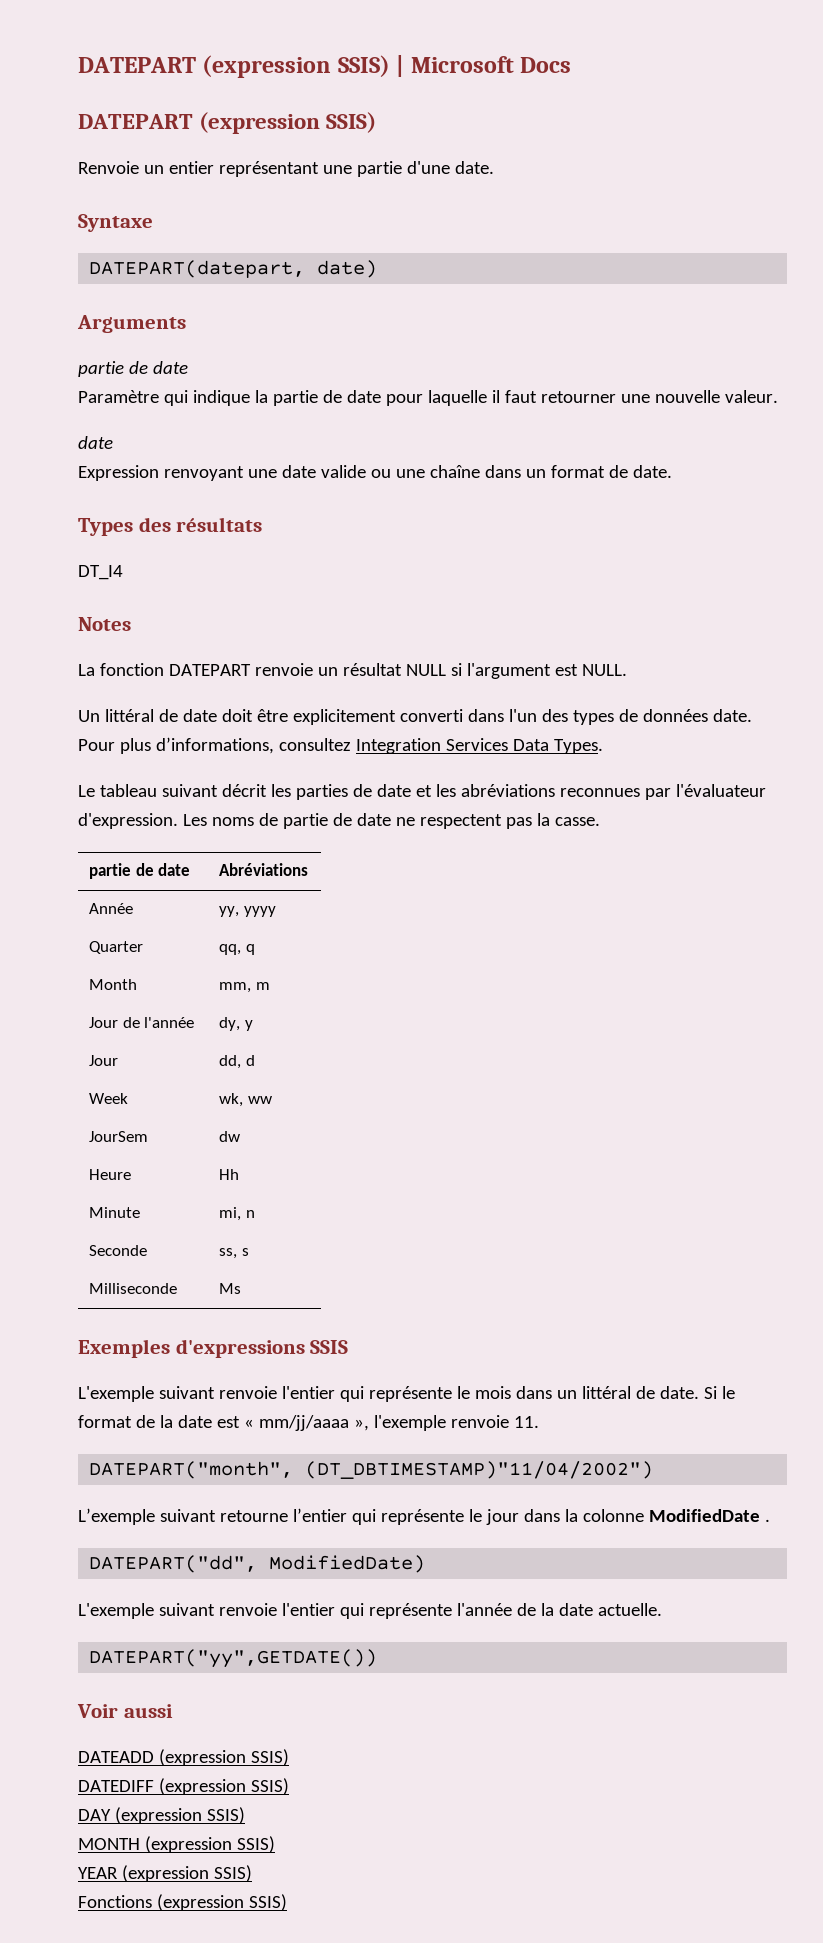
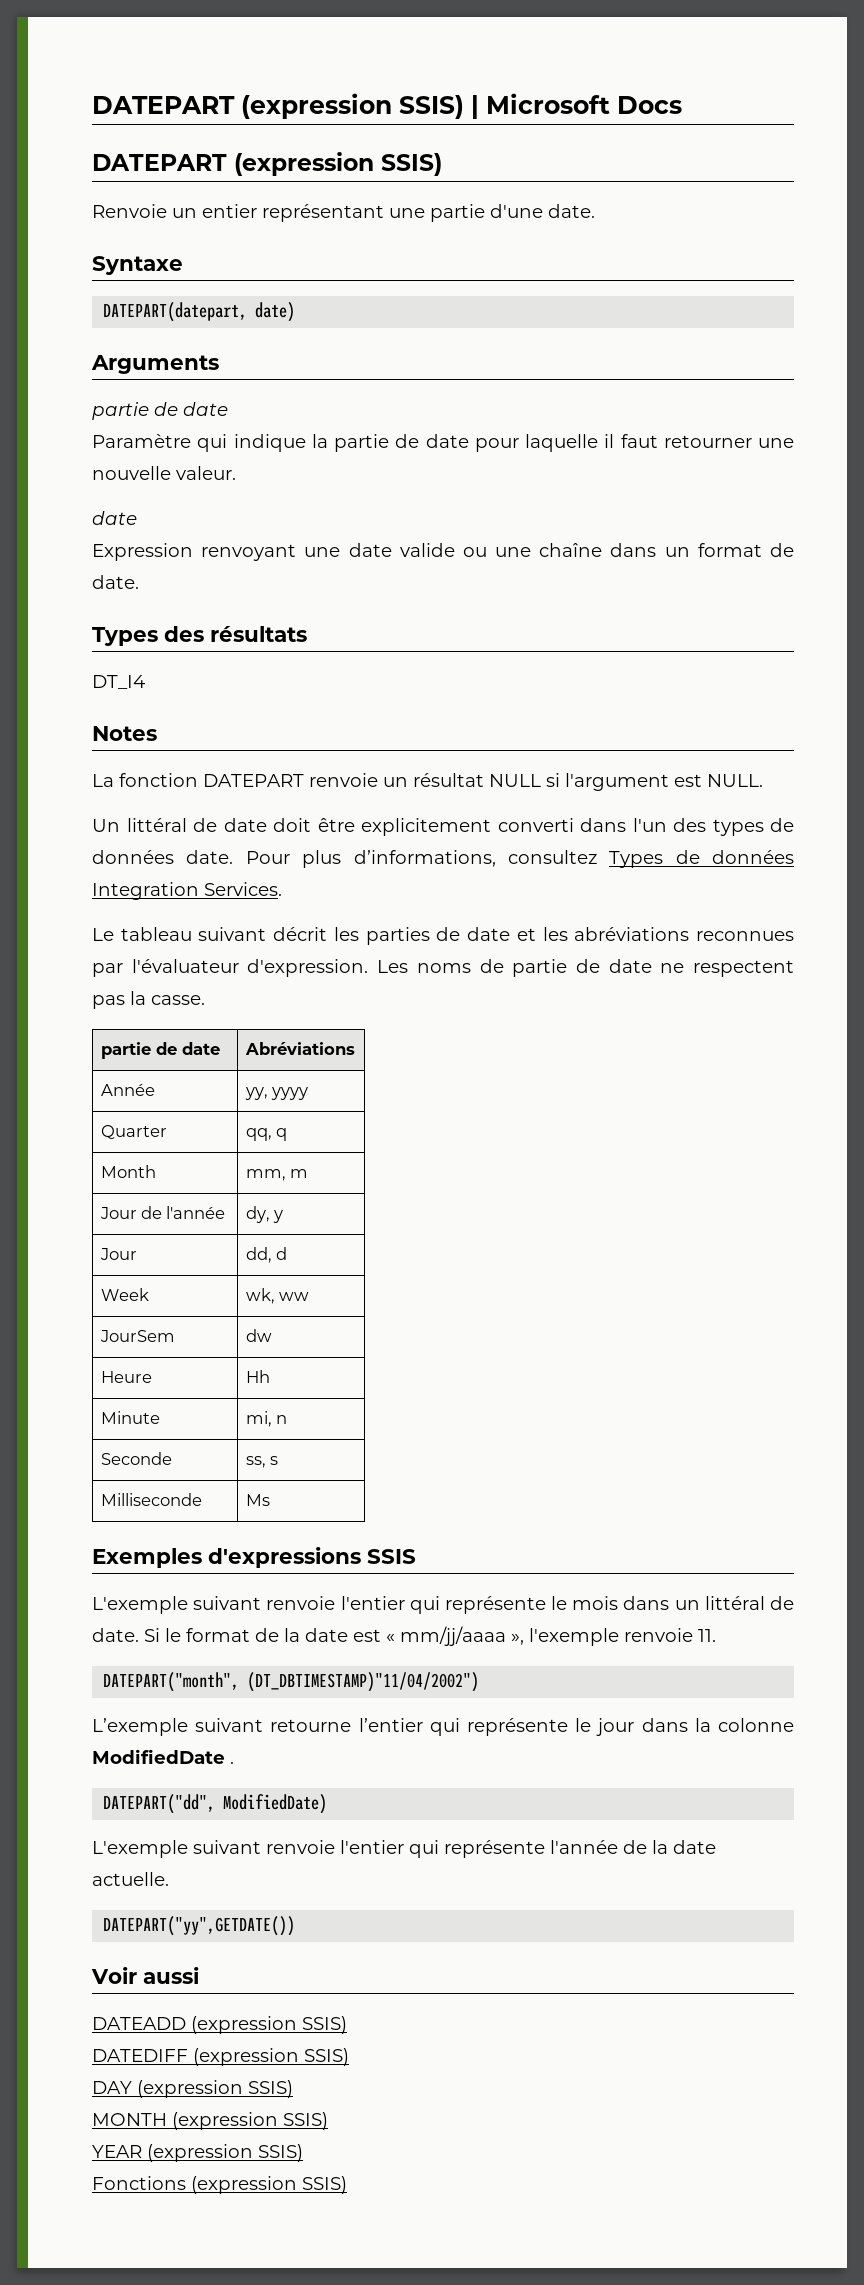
- Pour plus d’informations, consultez Integration Services Data Types.
+ Pour plus d’informations, consultez Types de données Integration Services.

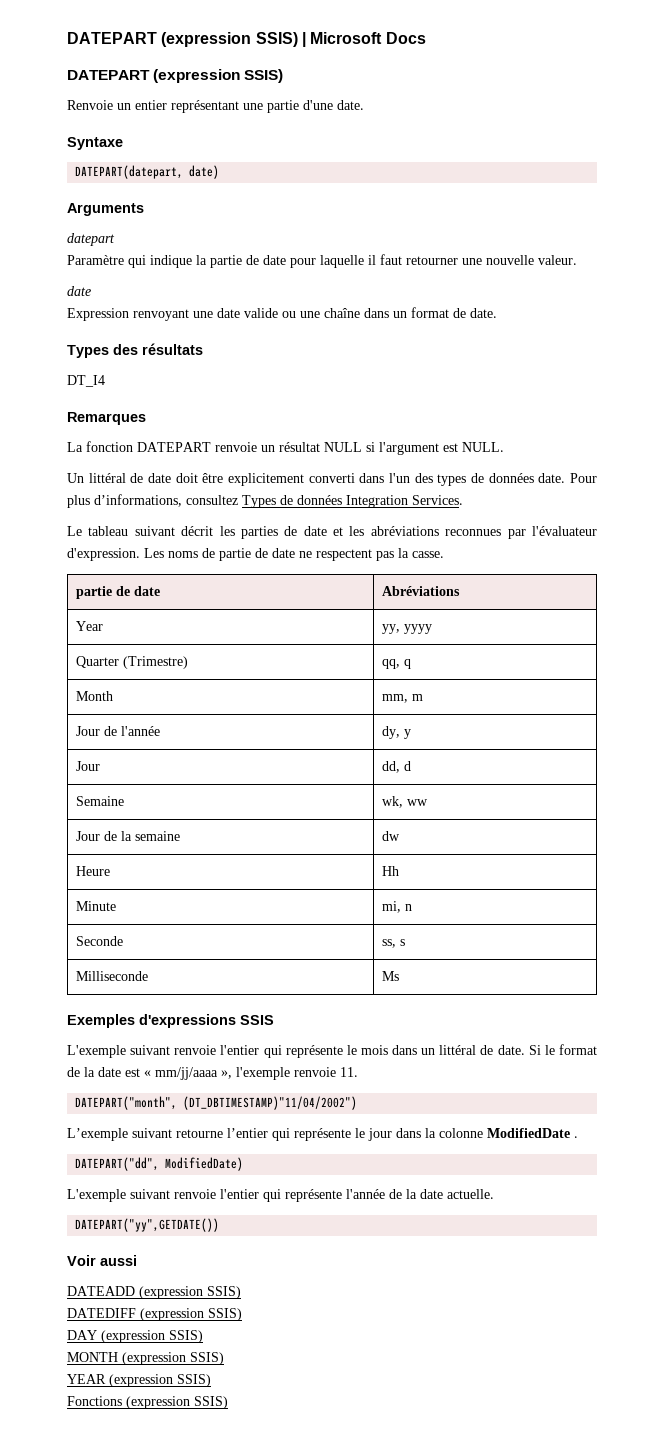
  Arguments
- partie de date
+ datepart
- Notes
+ Remarques
- Année | yy, yyyy
+ Year | yy, yyyy
- Quarter | qq, q
+ Quarter (Trimestre) | qq, q
- Week | wk, ww
+ Semaine | wk, ww
- JourSem | dw
+ Jour de la semaine | dw

